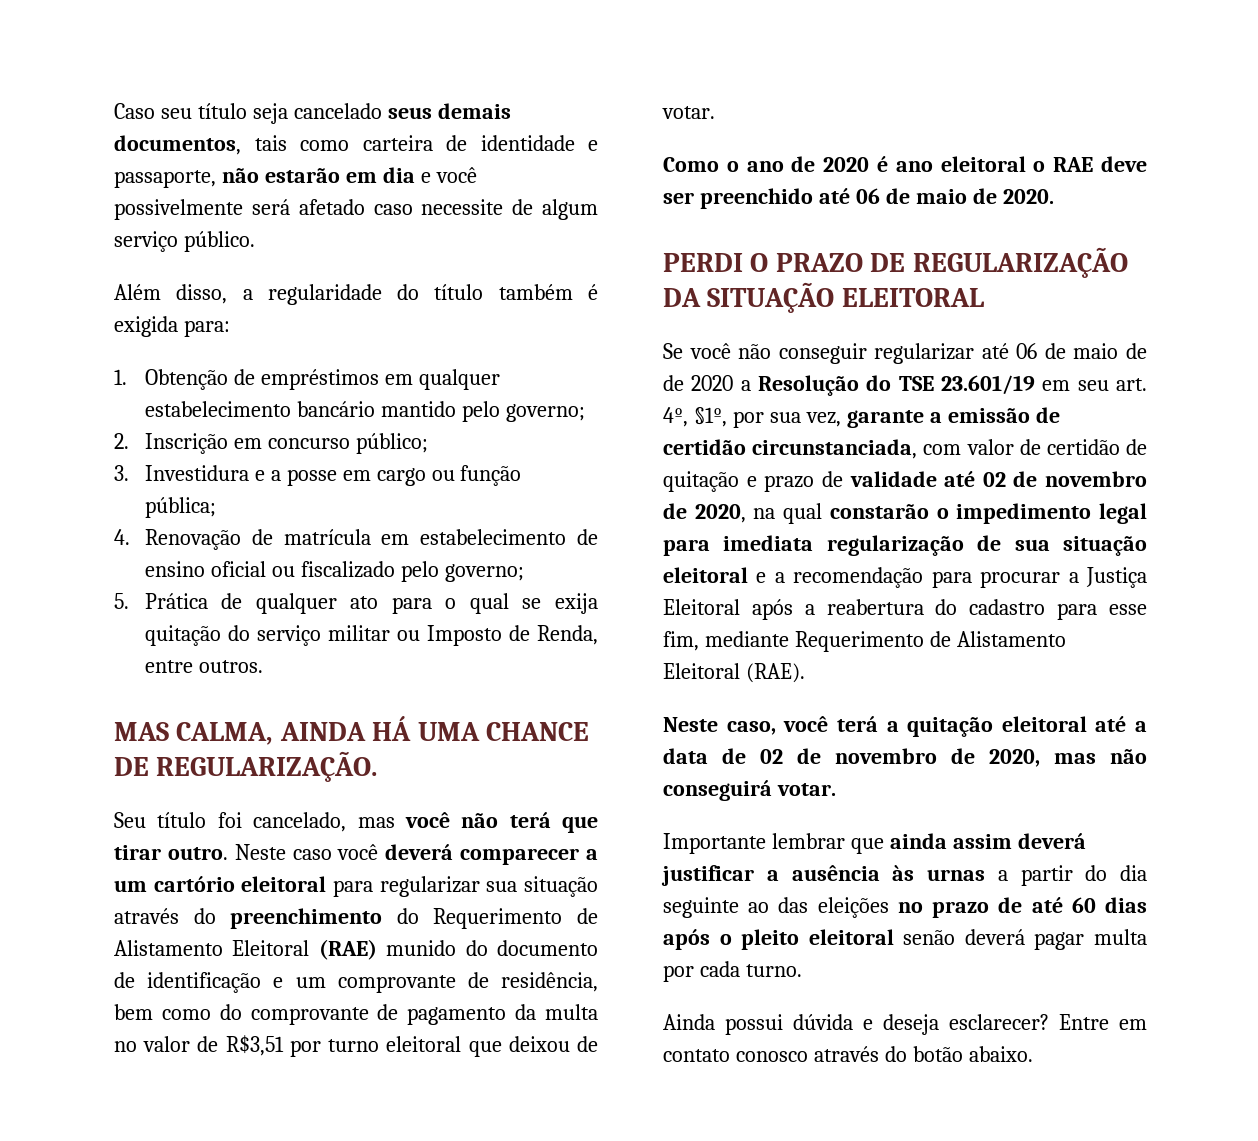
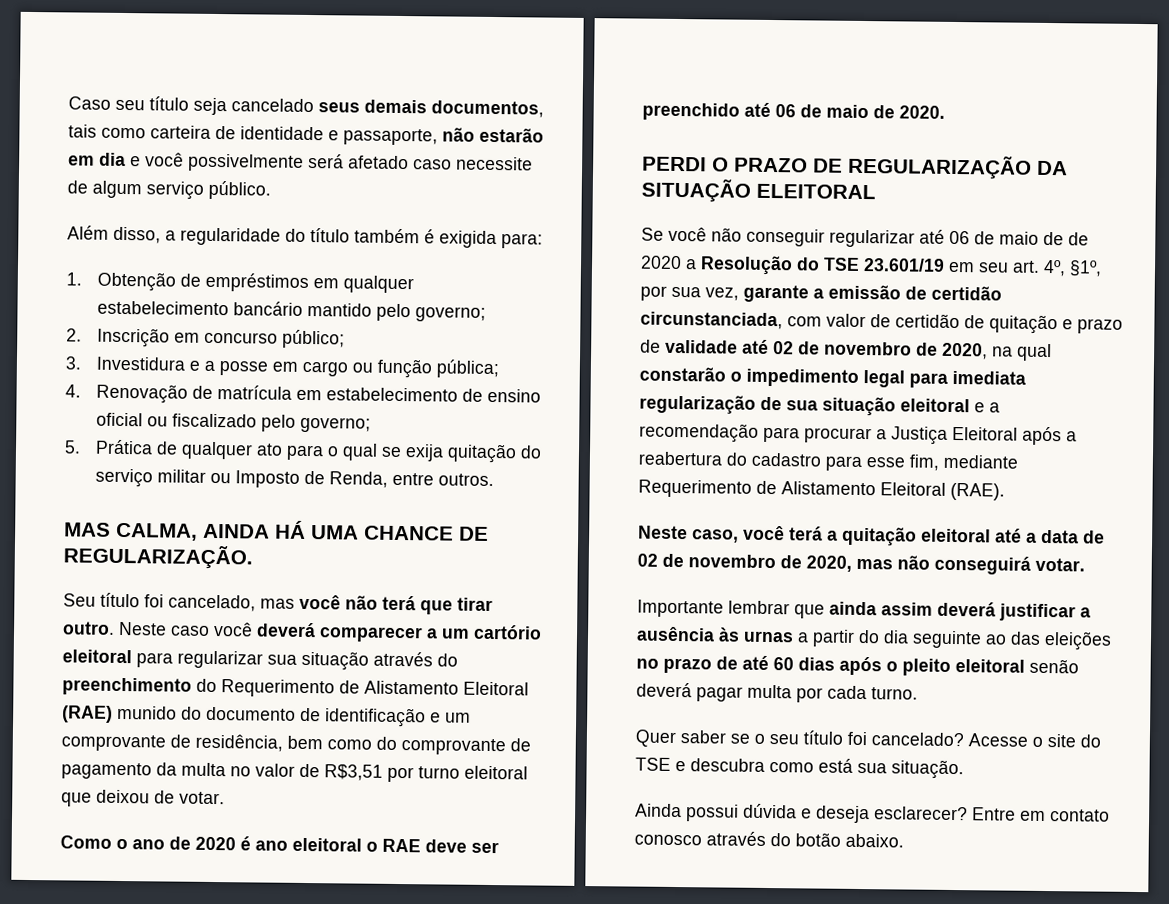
+ Quer saber se o seu título foi cancelado? Acesse o site do TSE e descubra como está sua situação.

